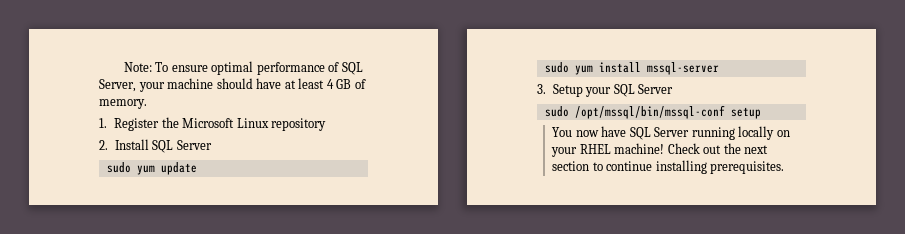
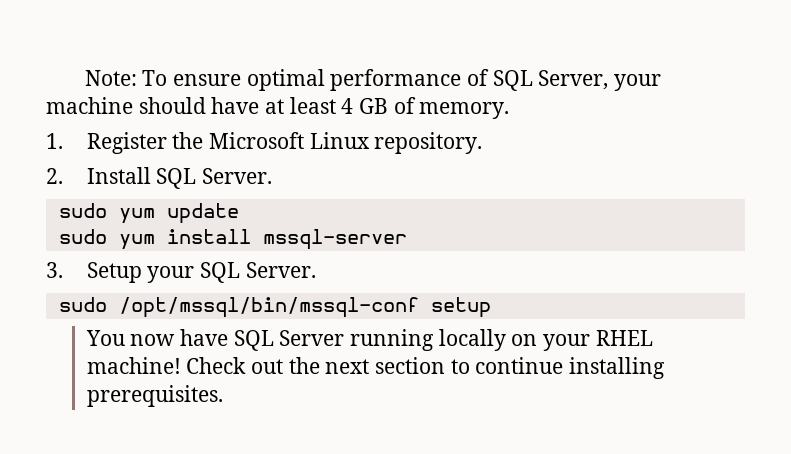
- 1. Register the Microsoft Linux repository
+ 1. Register the Microsoft Linux repository.
- 2. Install SQL Server
+ 2. Install SQL Server.
- 3. Setup your SQL Server
+ 3. Setup your SQL Server.

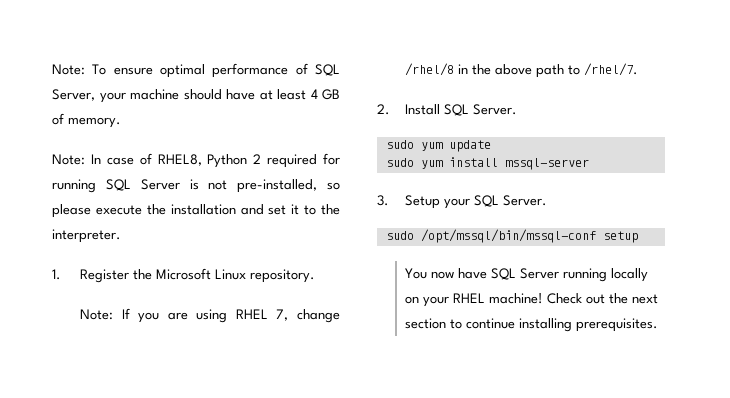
+ Note: In case of RHEL8, Python 2 required for running SQL Server is not pre-installed, so please execute the installation and set it to the interpreter.
+ Note: If you are using RHEL 7, change /rhel/8 in the above path to /rhel/7.

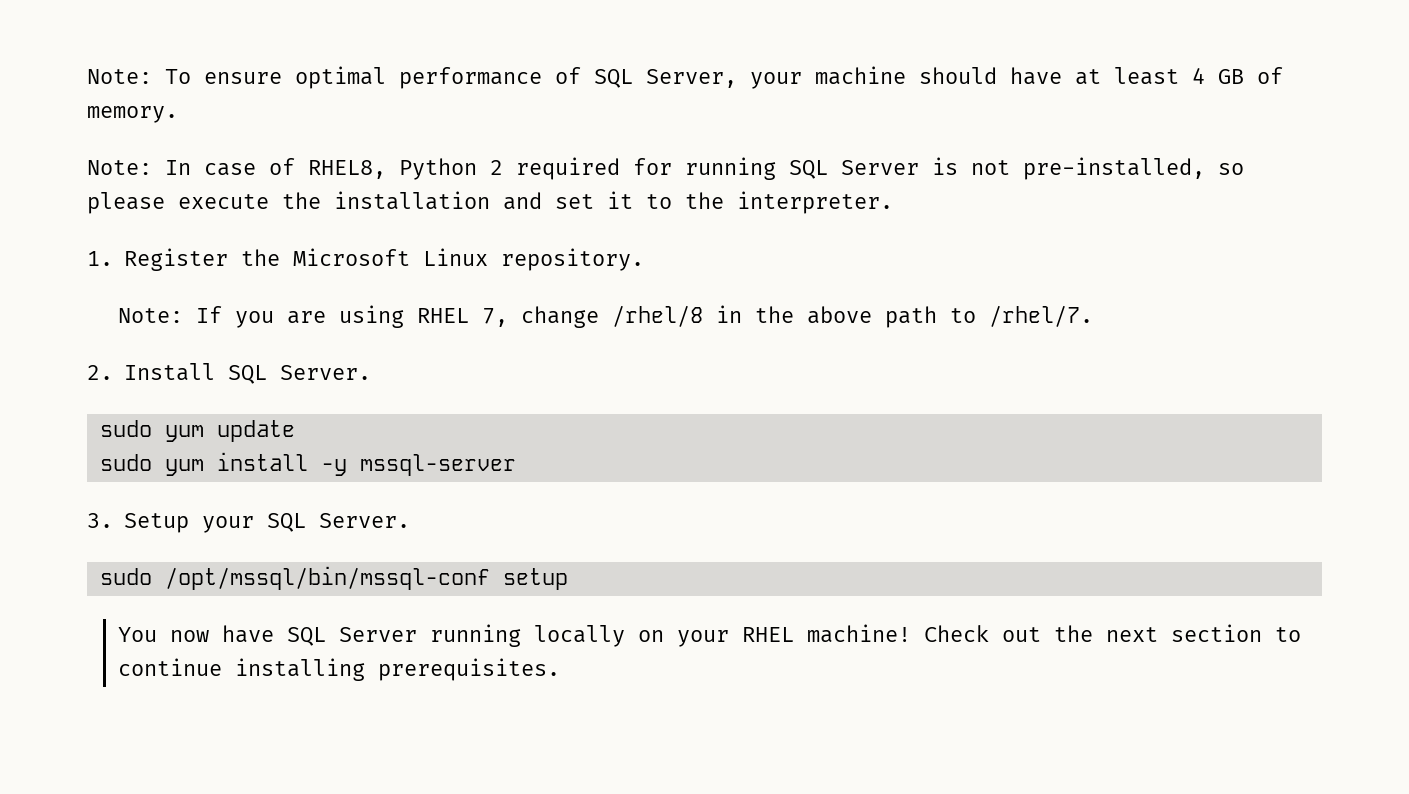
- sudo yum install mssql-server
+ sudo yum install -y mssql-server

